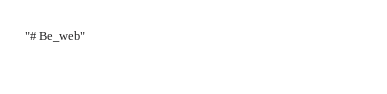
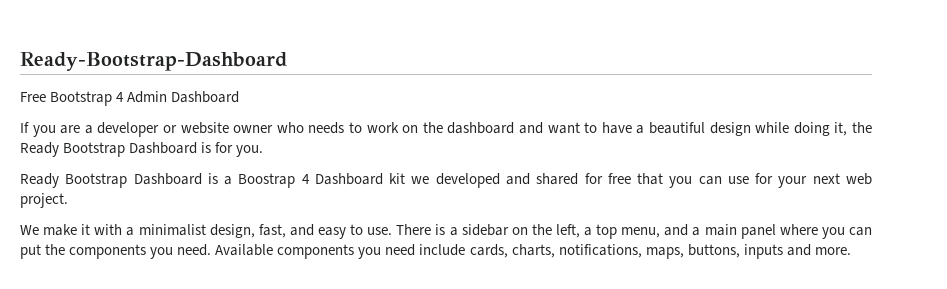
- "# Be_web"
+ Ready-Bootstrap-Dashboard
+ Free Bootstrap 4 Admin Dashboard
+ If you are a developer or website owner who needs to work on the dashboard and want to have a beautiful design while doing it, the Ready Bootstrap Dashboard is for you.
+ Ready Bootstrap Dashboard is a Boostrap 4 Dashboard kit we developed and shared for free that you can use for your next web project.
+ We make it with a minimalist design, fast, and easy to use. There is a sidebar on the left, a top menu, and a main panel where you can put the components you need. Available components you need include cards, charts, notifications, maps, buttons, inputs and more.

